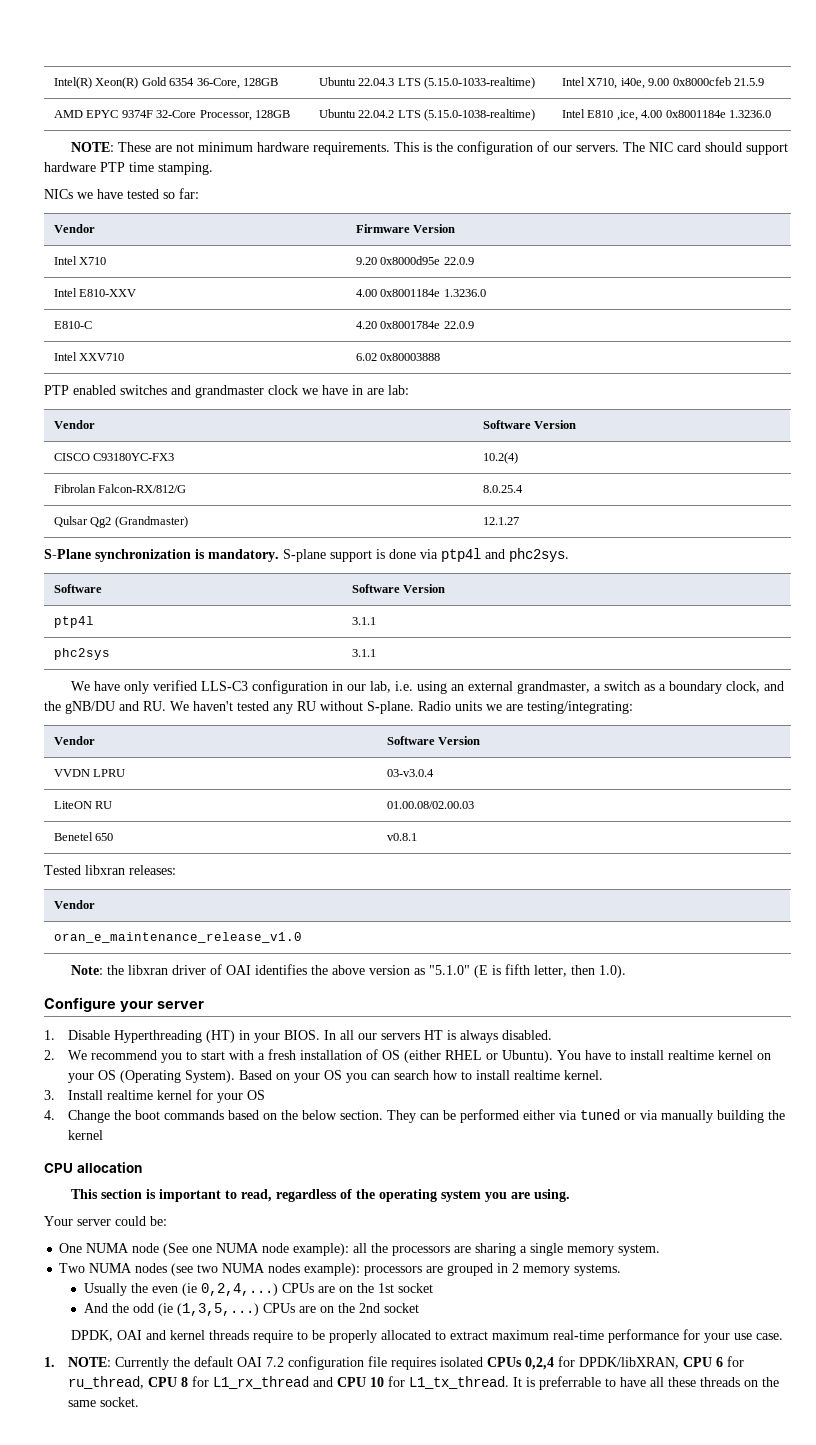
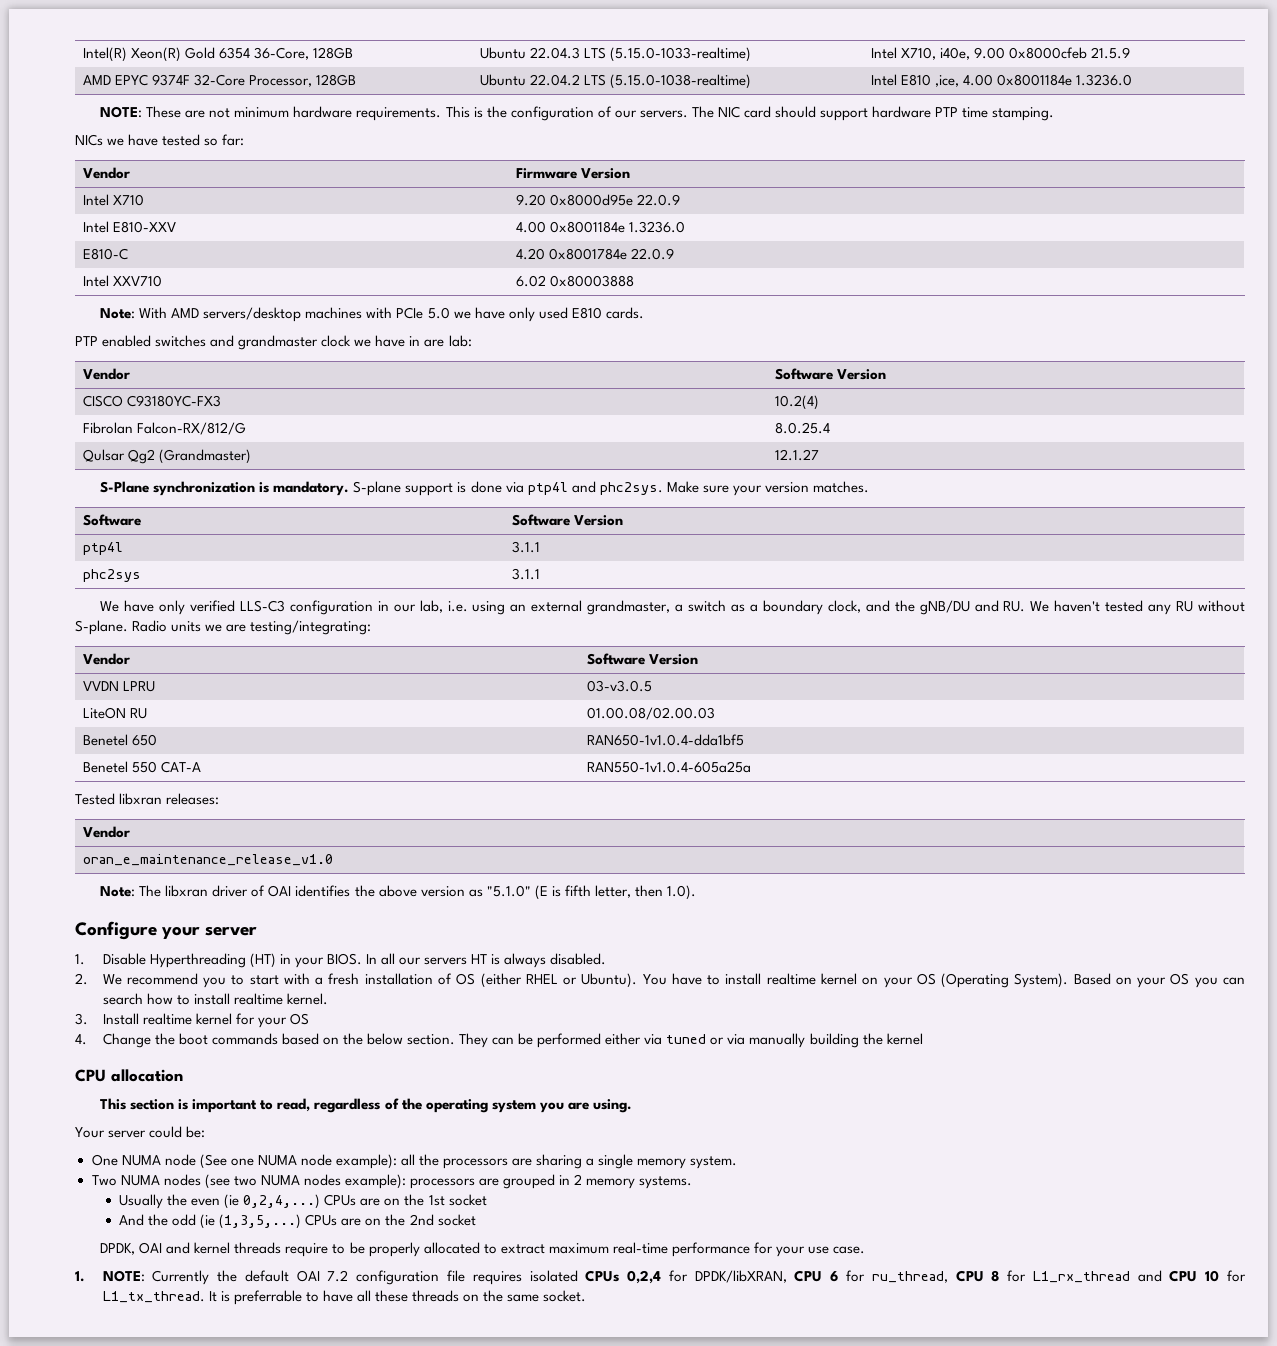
+ Note: With AMD servers/desktop machines with PCIe 5.0 we have only used E810 cards.
+ Make sure your version matches.
- VVDN LPRU | 03-v3.0.4
+ VVDN LPRU | 03-v3.0.5
- Benetel 650 | v0.8.1
+ Benetel 650 | RAN650-1v1.0.4-dda1bf5
+ Benetel 550 CAT-A | RAN550-1v1.0.4-605a25a
- Note: the libxran driver of OAI identifies the above version as "5.1.0" (E is fifth letter, then 1.0).
+ Note: The libxran driver of OAI identifies the above version as "5.1.0" (E is fifth letter, then 1.0).

